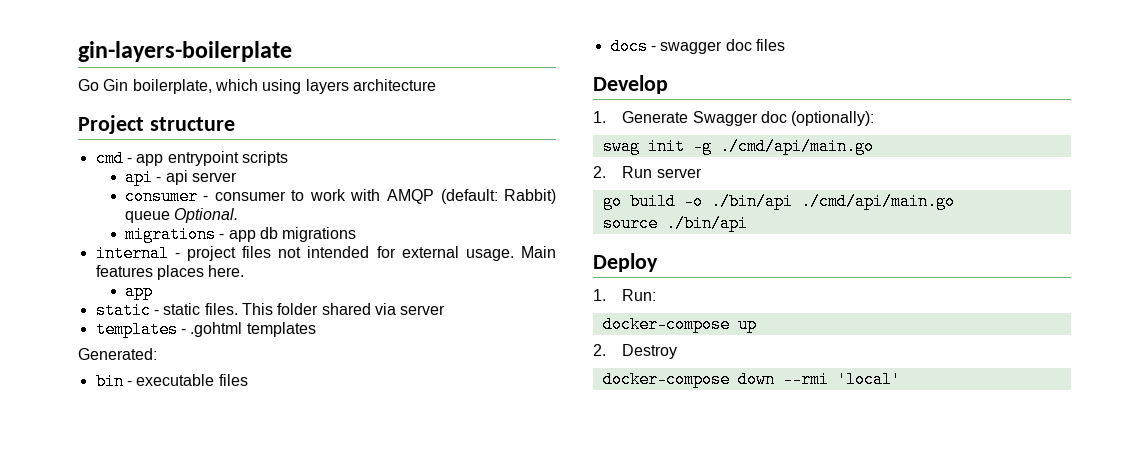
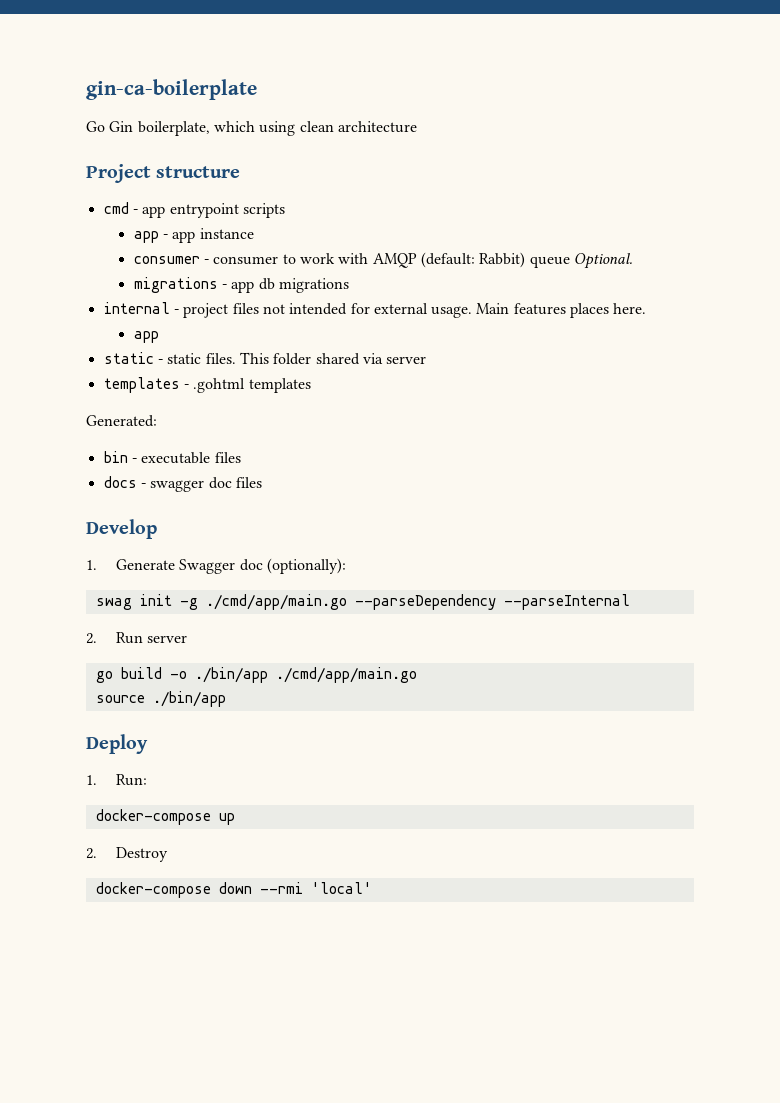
- gin-layers-boilerplate
+ gin-ca-boilerplate
- Go Gin boilerplate, which using layers architecture
+ Go Gin boilerplate, which using clean architecture
- api - api server
+ app - app instance
- swag init -g ./cmd/api/main.go
+ swag init -g ./cmd/app/main.go --parseDependency --parseInternal
- go build -o ./bin/api ./cmd/api/main.go
+ go build -o ./bin/app ./cmd/app/main.go
- source ./bin/api
+ source ./bin/app

